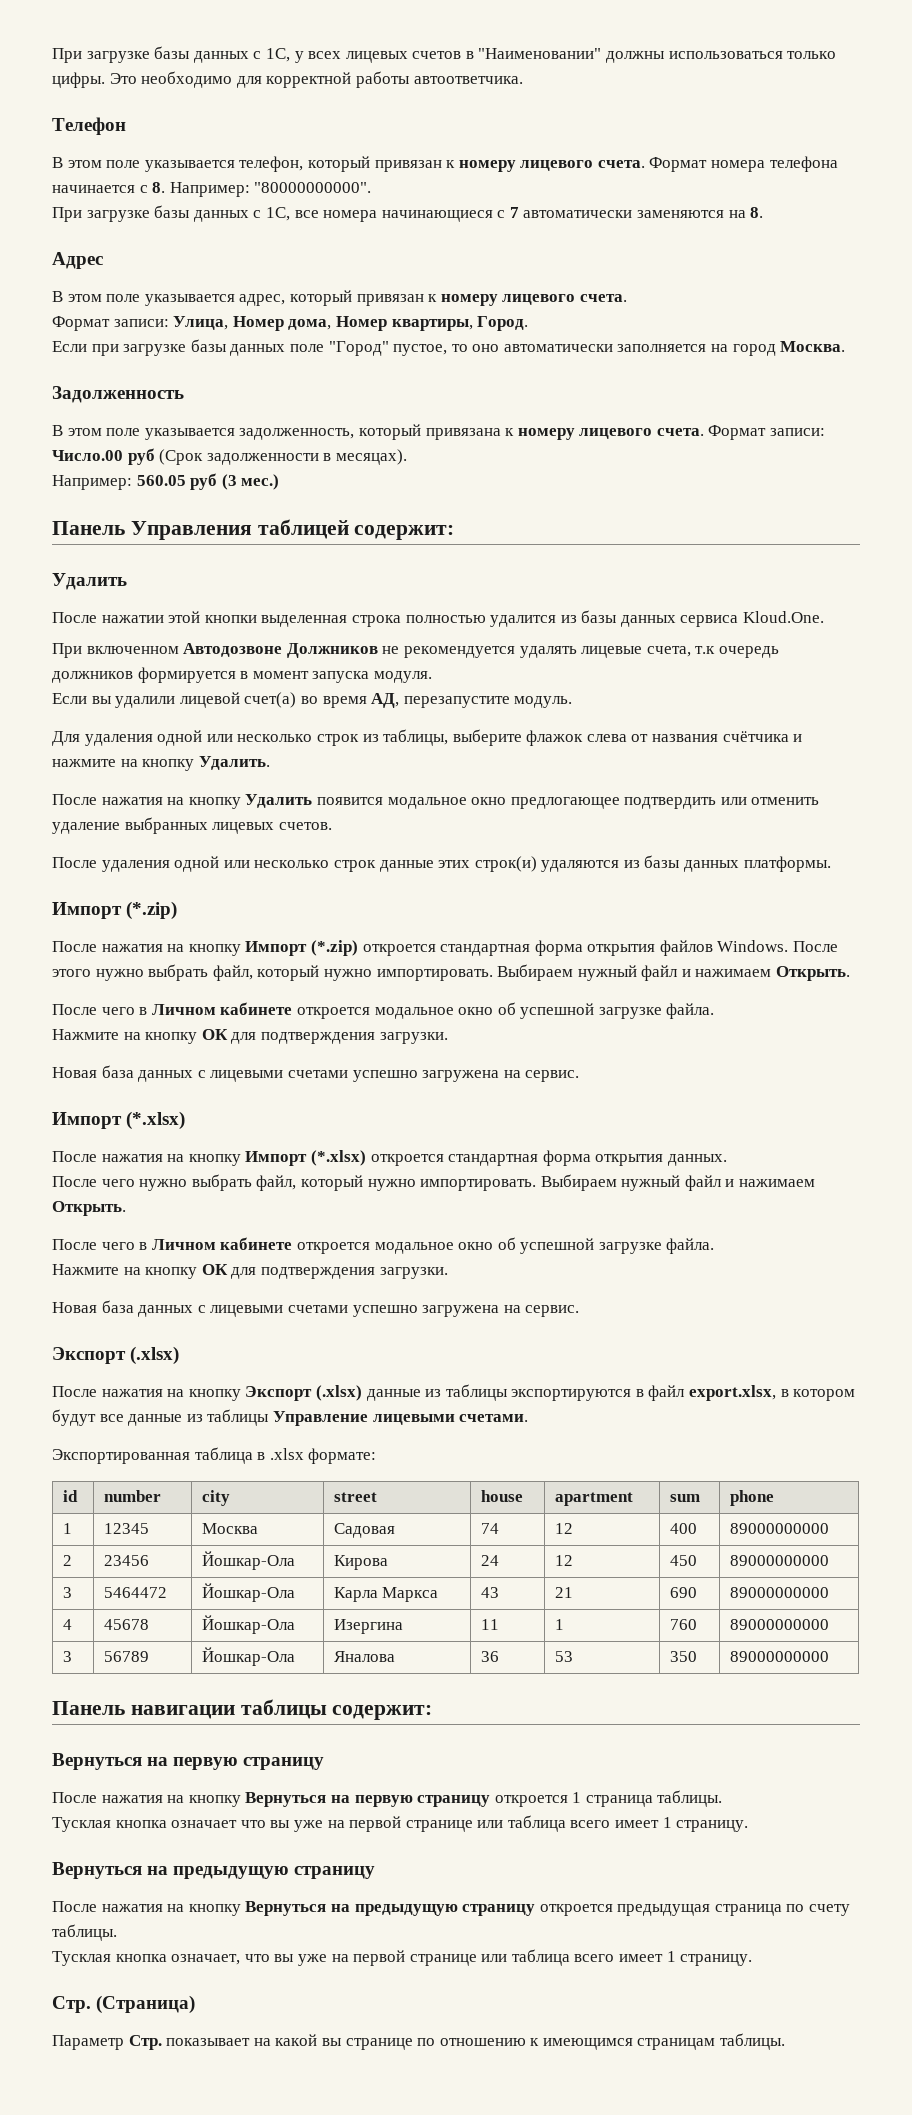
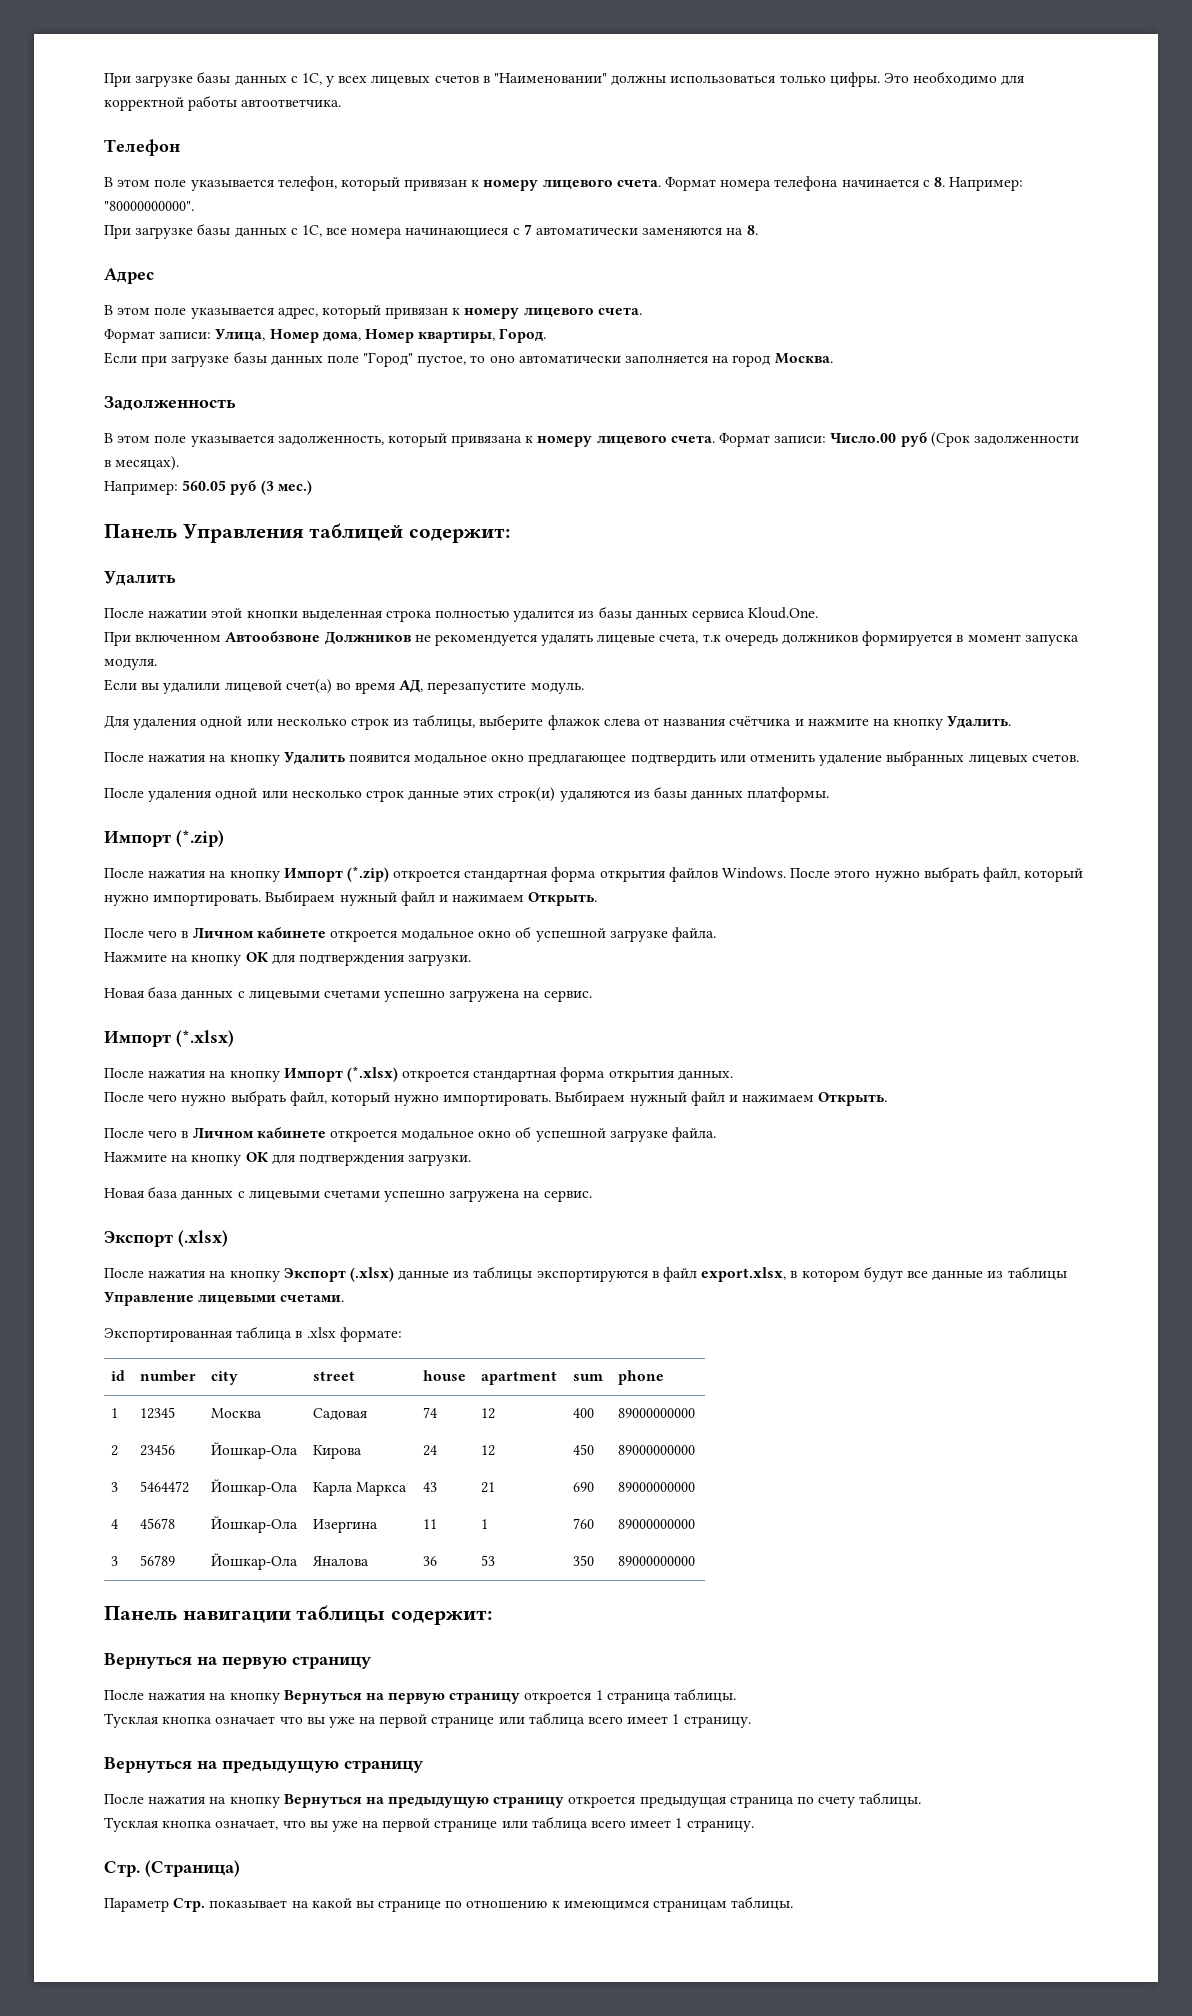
- При включенном Автодозвоне Должников не рекомендуется удалять лицевые счета, т.к очередь должников формируется в момент запуска модуля.
+ При включенном Автообзвоне Должников не рекомендуется удалять лицевые счета, т.к очередь должников формируется в момент запуска модуля.
- После нажатия на кнопку Удалить появится модальное окно предлогающее подтвердить или отменить удаление выбранных лицевых счетов.
+ После нажатия на кнопку Удалить появится модальное окно предлагающее подтвердить или отменить удаление выбранных лицевых счетов.

